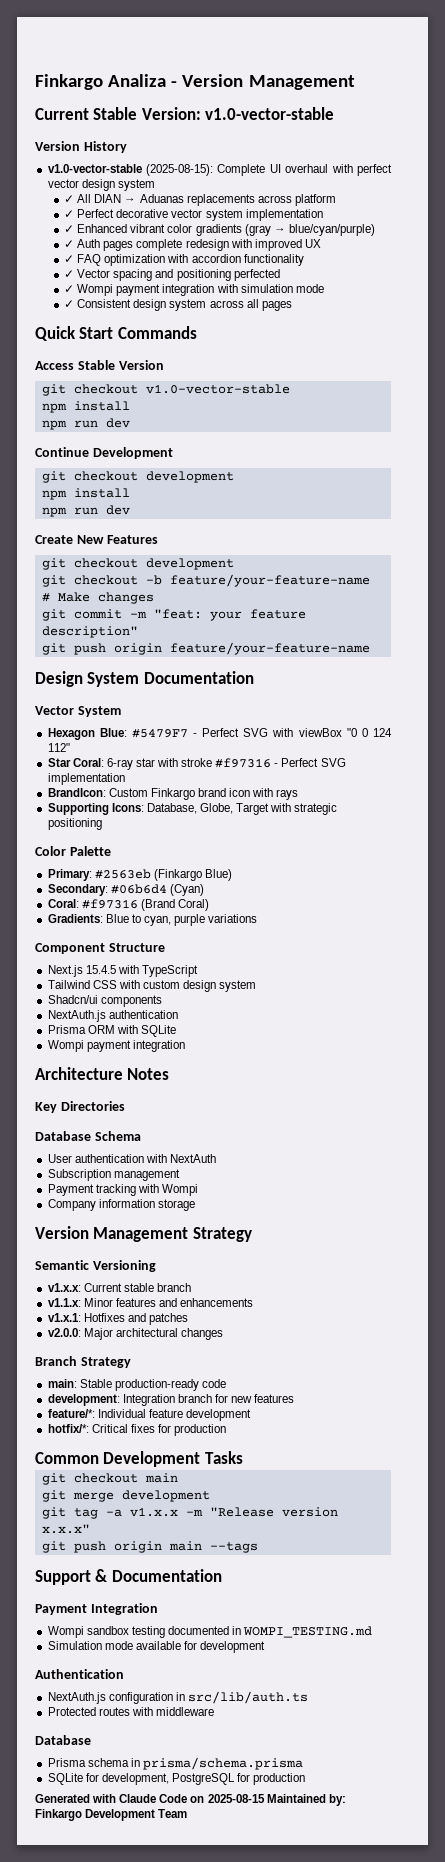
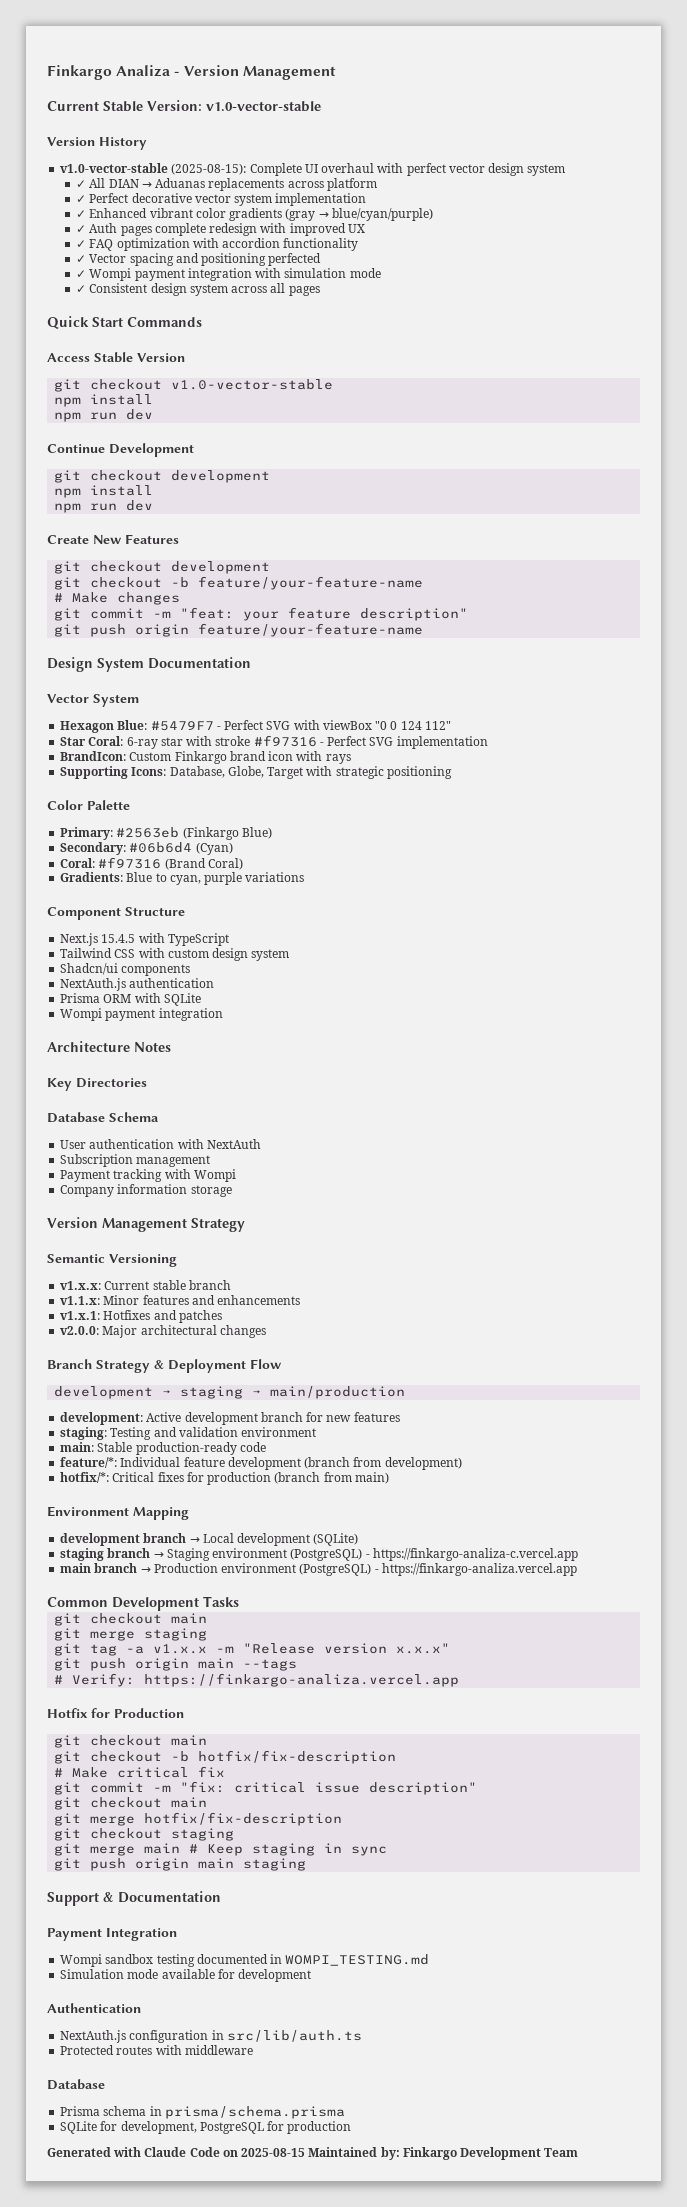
- Branch Strategy
+ Branch Strategy & Deployment Flow
+ development → staging → main/production
+ development: Active development branch for new features
+ staging: Testing and validation environment
  main: Stable production-ready code
- development: Integration branch for new features
- feature/*: Individual feature development
+ feature/*: Individual feature development (branch from development)
- hotfix/*: Critical fixes for production
+ hotfix/*: Critical fixes for production (branch from main)
+ Environment Mapping
+ development branch → Local development (SQLite)
+ staging branch → Staging environment (PostgreSQL) - https://finkargo-analiza-c.vercel.app
+ main branch → Production environment (PostgreSQL) - https://finkargo-analiza.vercel.app
- git merge development
+ git merge staging
+ # Verify: https://finkargo-analiza.vercel.app
+ Hotfix for Production
+ git checkout main
+ git checkout -b hotfix/fix-description
+ # Make critical fix
+ git commit -m "fix: critical issue description"
+ git checkout main
+ git merge hotfix/fix-description
+ git checkout staging
+ git merge main # Keep staging in sync
+ git push origin main staging

